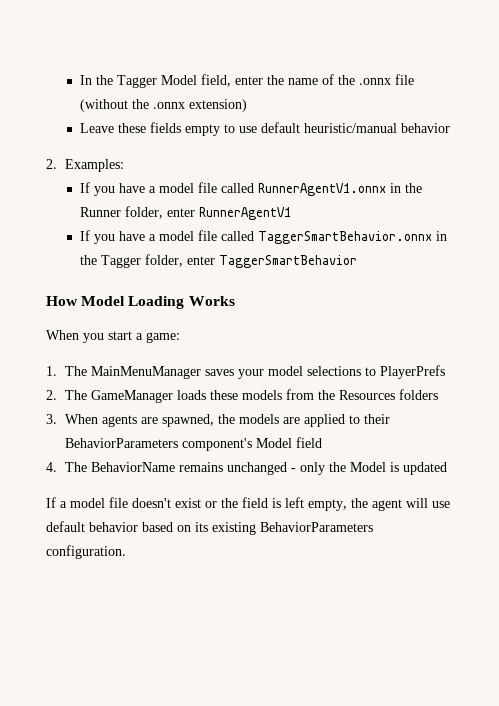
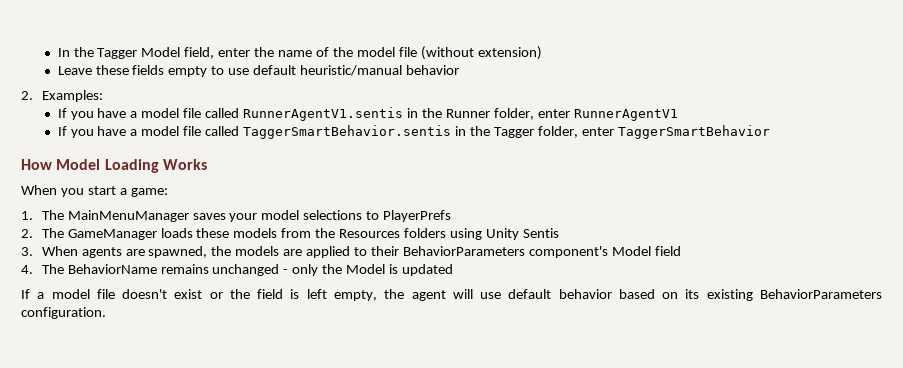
- In the Tagger Model field, enter the name of the .onnx file (without the .onnx extension)
+ In the Tagger Model field, enter the name of the model file (without extension)
- If you have a model file called RunnerAgentV1.onnx in the Runner folder, enter RunnerAgentV1
+ If you have a model file called RunnerAgentV1.sentis in the Runner folder, enter RunnerAgentV1
- If you have a model file called TaggerSmartBehavior.onnx in the Tagger folder, enter TaggerSmartBehavior
+ If you have a model file called TaggerSmartBehavior.sentis in the Tagger folder, enter TaggerSmartBehavior
- 2. The GameManager loads these models from the Resources folders
+ 2. The GameManager loads these models from the Resources folders using Unity Sentis

